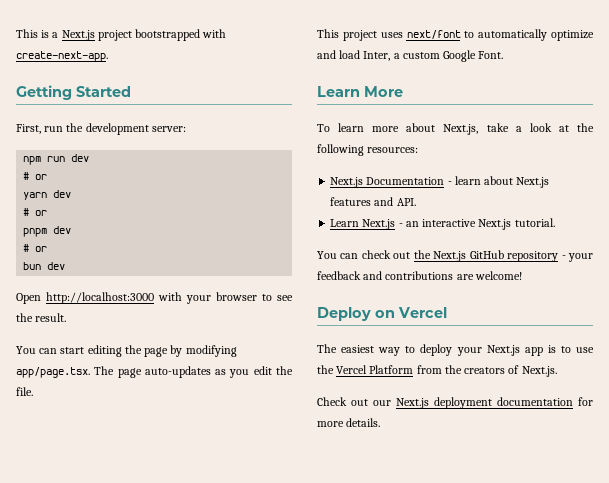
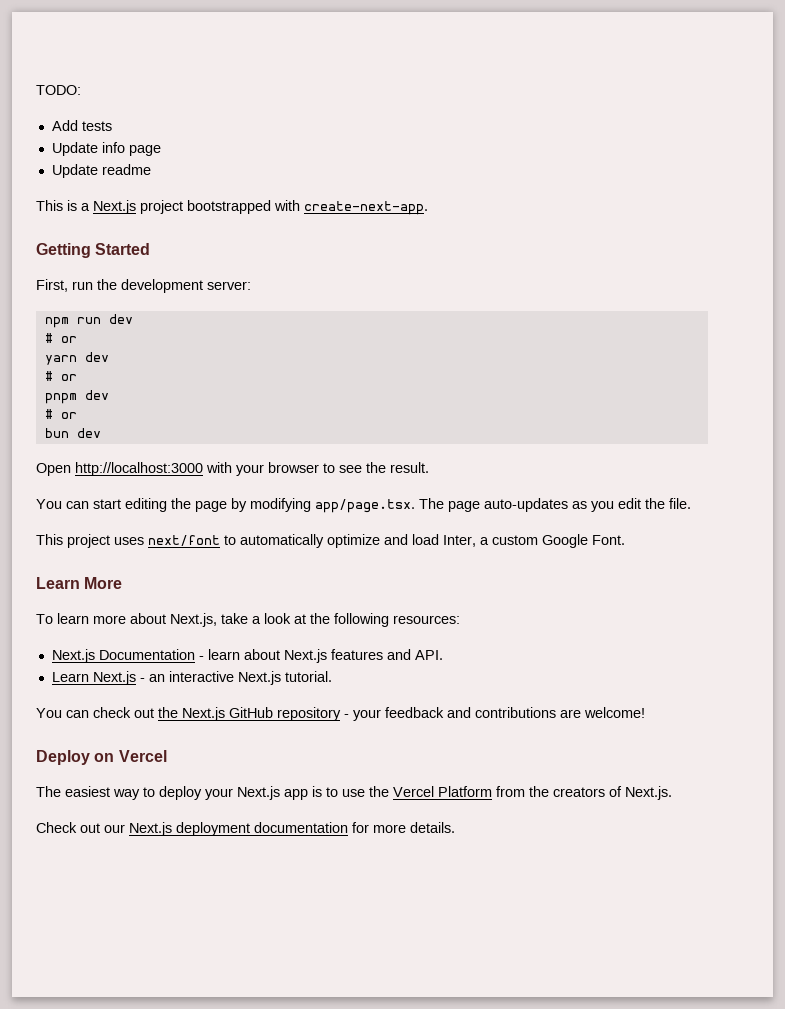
+ TODO:
+ Add tests
+ Update info page
+ Update readme

